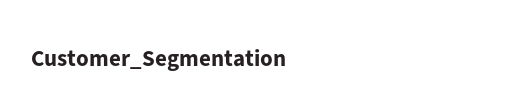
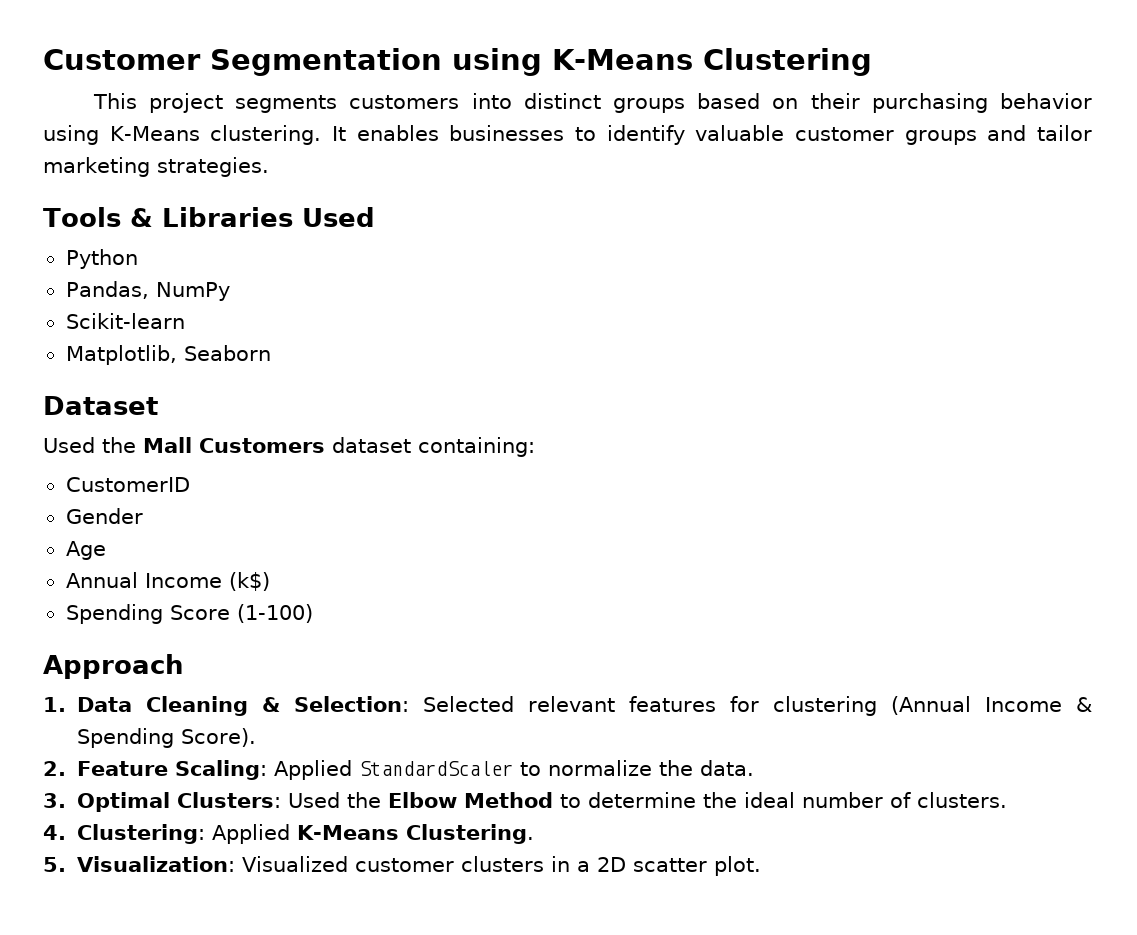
- Customer_Segmentation
+ Customer Segmentation using K-Means Clustering
+ This project segments customers into distinct groups based on their purchasing behavior using K-Means clustering. It enables businesses to identify valuable customer groups and tailor marketing strategies.
+ Tools & Libraries Used
+ Python
+ Pandas, NumPy
+ Scikit-learn
+ Matplotlib, Seaborn
+ Dataset
+ Used the Mall Customers dataset containing:
+ CustomerID
+ Gender
+ Age
+ Annual Income (k$)
+ Spending Score (1-100)
+ Approach
+ 1. Data Cleaning & Selection: Selected relevant features for clustering (Annual Income & Spending Score).
+ 2. Feature Scaling: Applied StandardScaler to normalize the data.
+ 3. Optimal Clusters: Used the Elbow Method to determine the ideal number of clusters.
+ 4. Clustering: Applied K-Means Clustering.
+ 5. Visualization: Visualized customer clusters in a 2D scatter plot.

